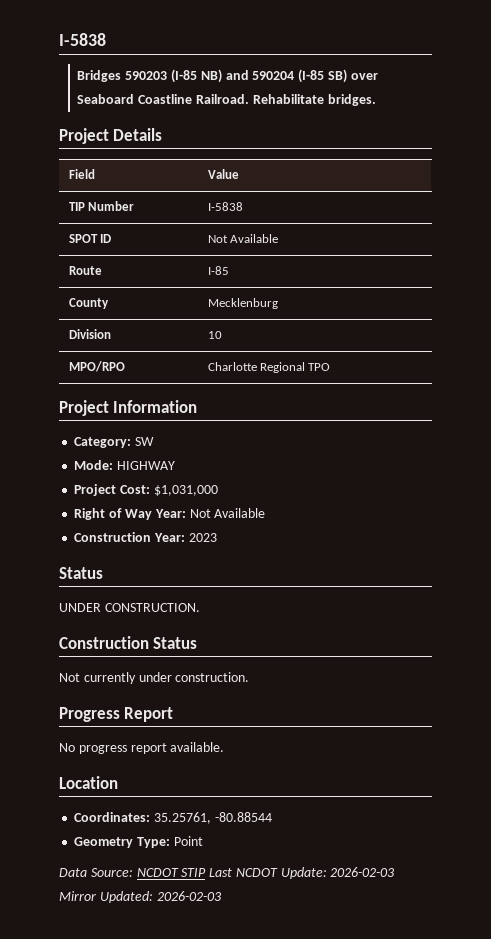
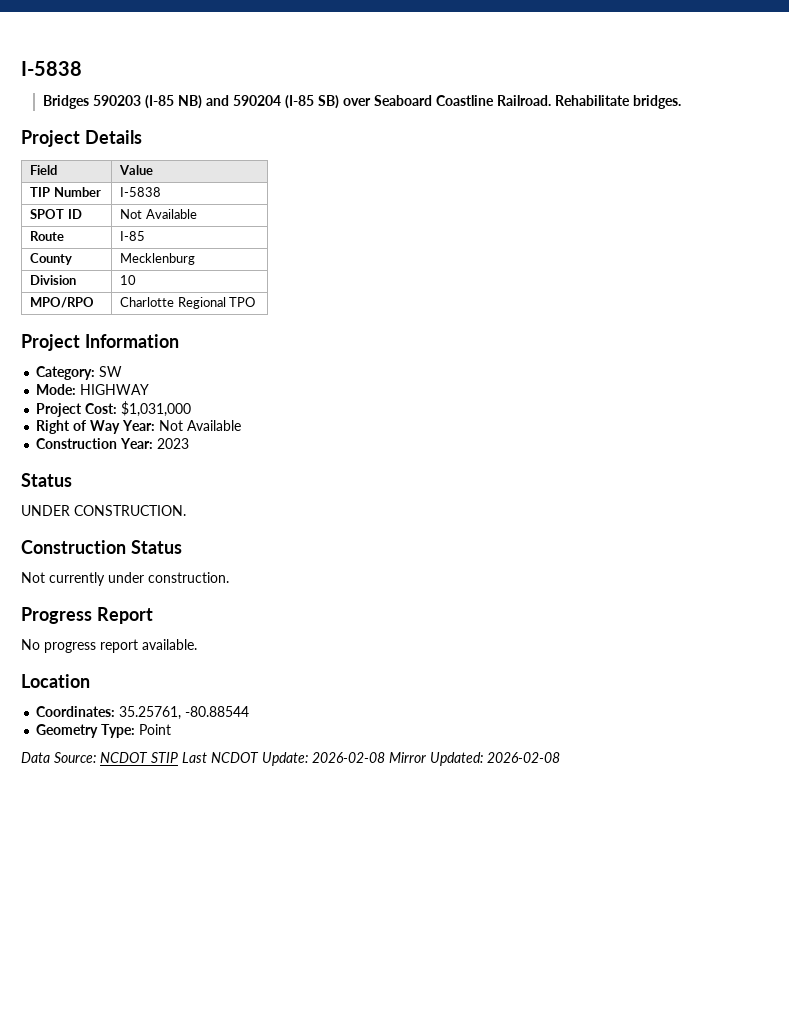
- Data Source: NCDOT STIP Last NCDOT Update: 2026-02-03 Mirror Updated: 2026-02-03
+ Data Source: NCDOT STIP Last NCDOT Update: 2026-02-08 Mirror Updated: 2026-02-08

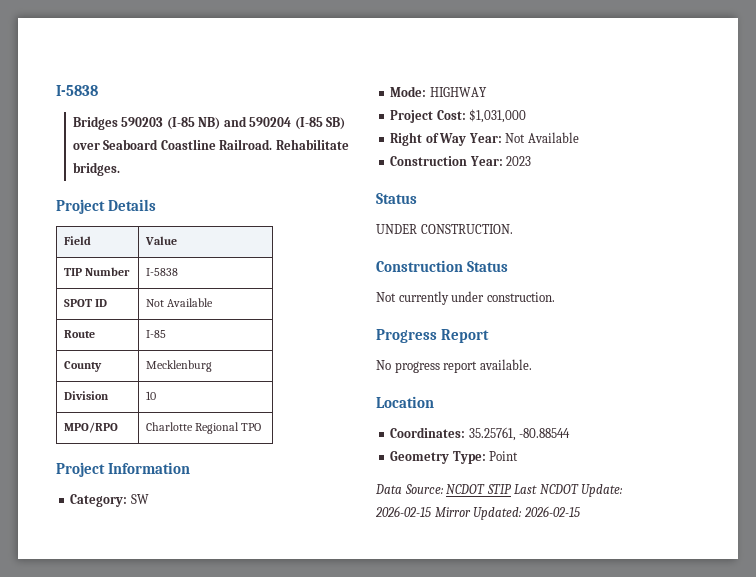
- Data Source: NCDOT STIP Last NCDOT Update: 2026-02-08 Mirror Updated: 2026-02-08
+ Data Source: NCDOT STIP Last NCDOT Update: 2026-02-15 Mirror Updated: 2026-02-15

